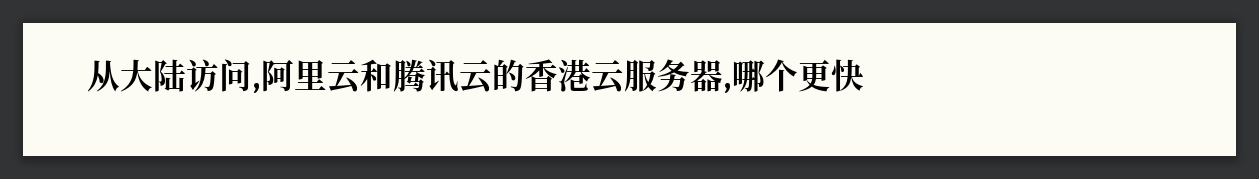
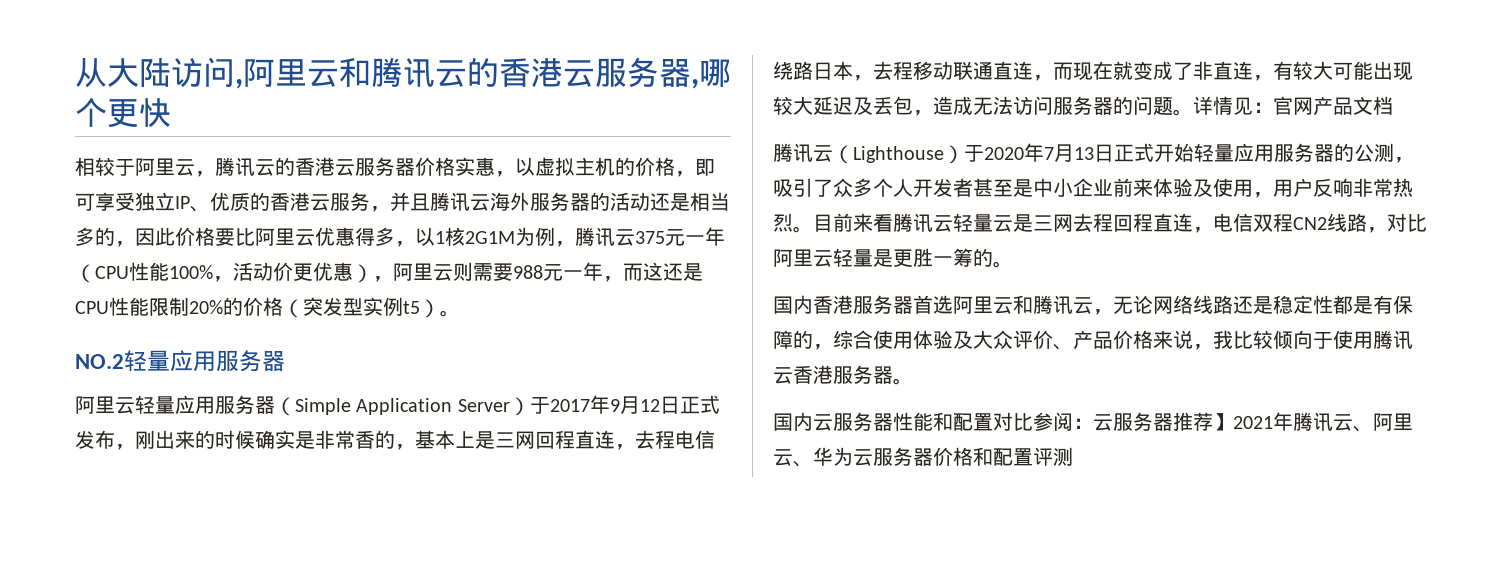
+ 相较于阿里云，腾讯云的香港云服务器价格实惠，以虚拟主机的价格，即可享受独立IP、优质的香港云服务，并且腾讯云海外服务器的活动还是相当多的，因此价格要比阿里云优惠得多，以1核2G1M为例，腾讯云375元一年（CPU性能100%，活动价更优惠），阿里云则需要988元一年，而这还是CPU性能限制20%的价格（突发型实例t5）。
+ NO.2轻量应用服务器
+ 阿里云轻量应用服务器（Simple Application Server）于2017年9月12日正式发布，刚出来的时候确实是非常香的，基本上是三网回程直连，去程电信绕路日本，去程移动联通直连，而现在就变成了非直连，有较大可能出现较大延迟及丢包，造成无法访问服务器的问题。详情见：官网产品文档
+ 腾讯云（Lighthouse）于2020年7月13日正式开始轻量应用服务器的公测，吸引了众多个人开发者甚至是中小企业前来体验及使用，用户反响非常热烈。目前来看腾讯云轻量云是三网去程回程直连，电信双程CN2线路，对比阿里云轻量是更胜一筹的。
+ 国内香港服务器首选阿里云和腾讯云，无论网络线路还是稳定性都是有保障的，综合使用体验及大众评价、产品价格来说，我比较倾向于使用腾讯云香港服务器。
+ 国内云服务器性能和配置对比参阅：云服务器推荐】2021年腾讯云、阿里云、华为云服务器价格和配置评测

